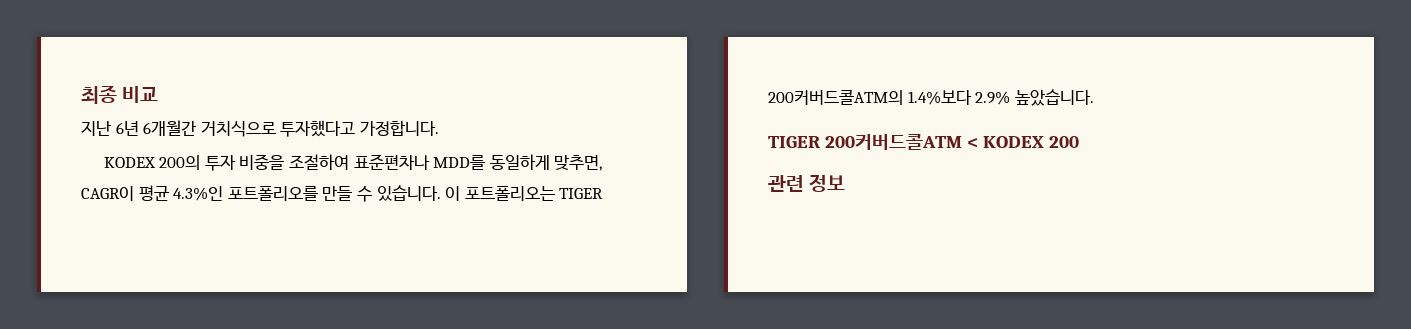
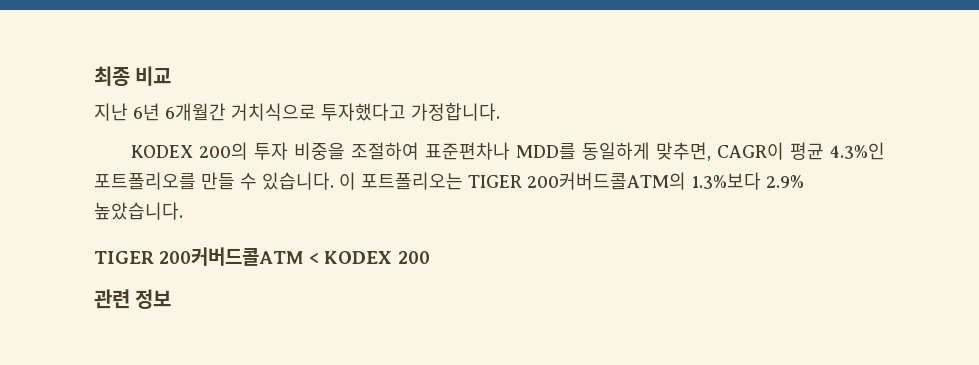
- 이 포트폴리오는 TIGER 200커버드콜ATM의 1.4%보다 2.9% 높았습니다.
+ 이 포트폴리오는 TIGER 200커버드콜ATM의 1.3%보다 2.9% 높았습니다.

